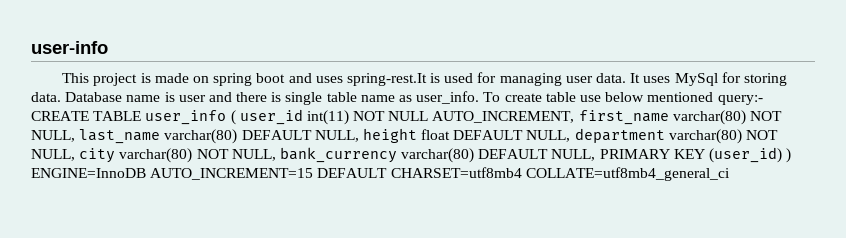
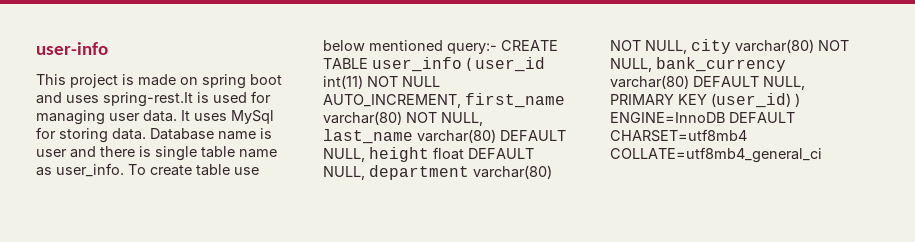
- To create table use below mentioned query:- CREATE TABLE user_info ( user_id int(11) NOT NULL AUTO_INCREMENT, first_name varchar(80) NOT NULL, last_name varchar(80) DEFAULT NULL, height float DEFAULT NULL, department varchar(80) NOT NULL, city varchar(80) NOT NULL, bank_currency varchar(80) DEFAULT NULL, PRIMARY KEY (user_id) ) ENGINE=InnoDB AUTO_INCREMENT=15 DEFAULT CHARSET=utf8mb4 COLLATE=utf8mb4_general_ci
+ To create table use below mentioned query:- CREATE TABLE user_info ( user_id int(11) NOT NULL AUTO_INCREMENT, first_name varchar(80) NOT NULL, last_name varchar(80) DEFAULT NULL, height float DEFAULT NULL, department varchar(80) NOT NULL, city varchar(80) NOT NULL, bank_currency varchar(80) DEFAULT NULL, PRIMARY KEY (user_id) ) ENGINE=InnoDB DEFAULT CHARSET=utf8mb4 COLLATE=utf8mb4_general_ci

